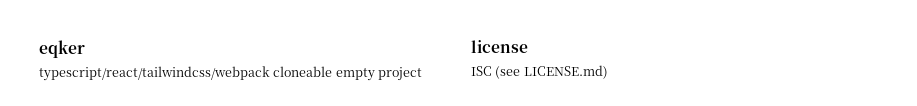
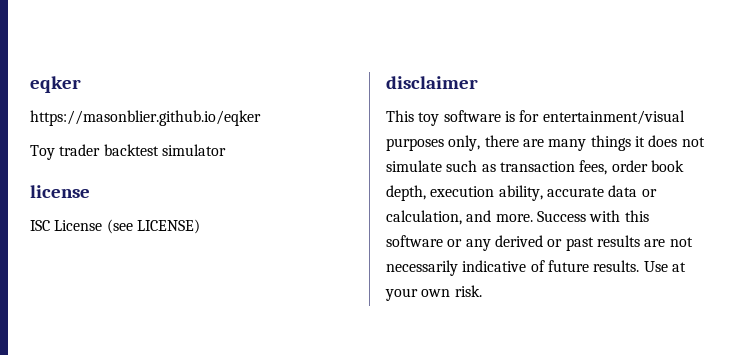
- typescript/react/tailwindcss/webpack cloneable empty project
+ https://masonblier.github.io/eqker
+ Toy trader backtest simulator
  license
- ISC (see LICENSE.md)
+ ISC License (see LICENSE)
+ disclaimer
+ This toy software is for entertainment/visual purposes only, there are many things it does not simulate such as transaction fees, order book depth, execution ability, accurate data or calculation, and more. Success with this software or any derived or past results are not necessarily indicative of future results. Use at your own risk.

